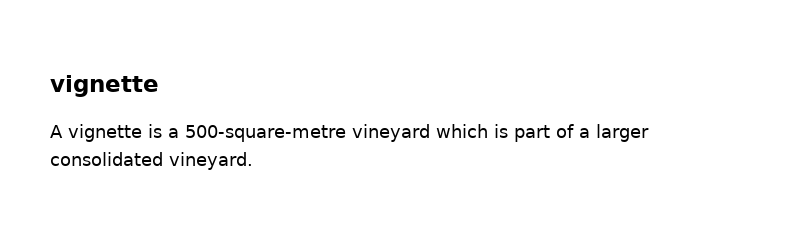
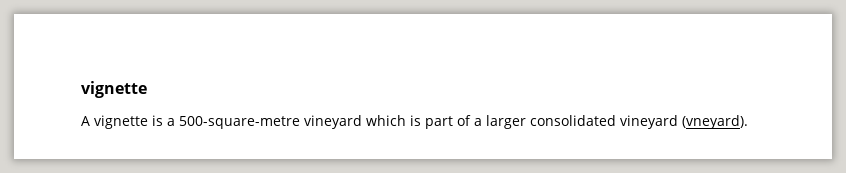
- A vignette is a 500-square-metre vineyard which is part of a larger consolidated vineyard.
+ A vignette is a 500-square-metre vineyard which is part of a larger consolidated vineyard (vneyard).

